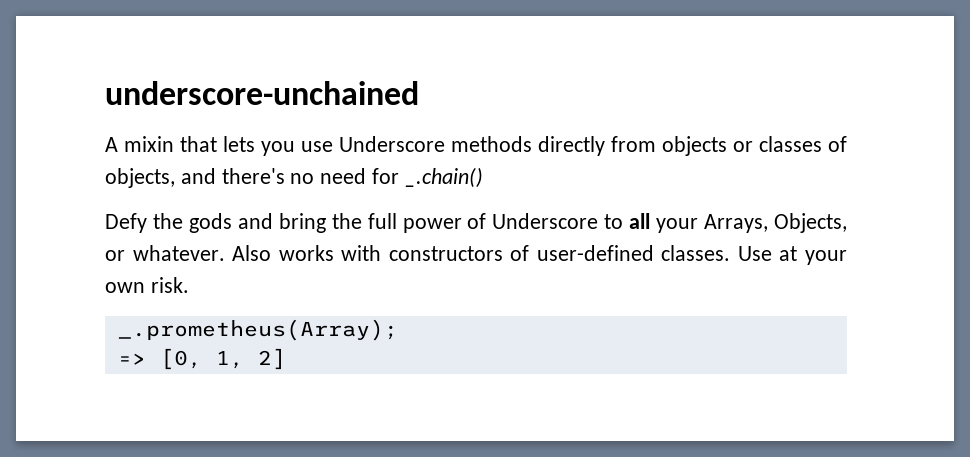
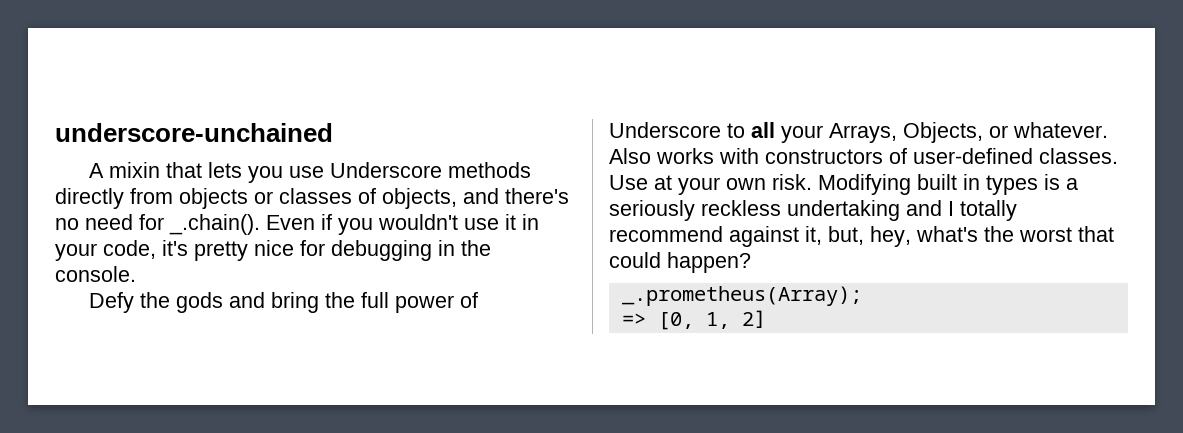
- A mixin that lets you use Underscore methods directly from objects or classes of objects, and there's no need for _.chain()
+ A mixin that lets you use Underscore methods directly from objects or classes of objects, and there's no need for _.chain(). Even if you wouldn't use it in your code, it's pretty nice for debugging in the console.
+ Modifying built in types is a seriously reckless undertaking and I totally recommend against it, but, hey, what's the worst that could happen?

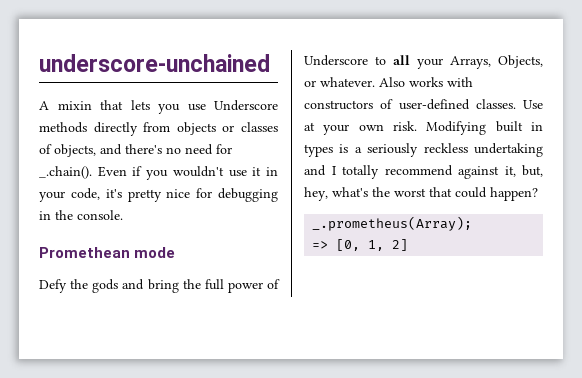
+ Promethean mode

